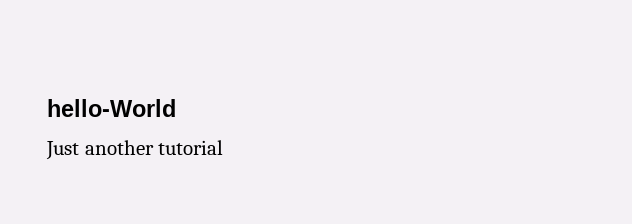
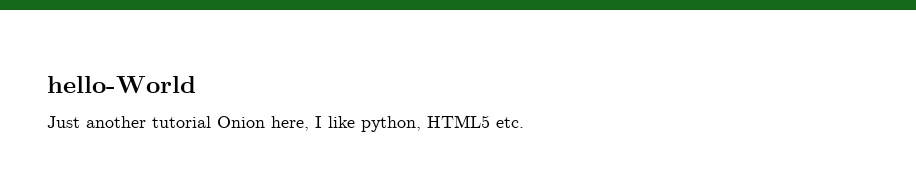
- Just another tutorial
+ Just another tutorial Onion here, I like python, HTML5 etc.

